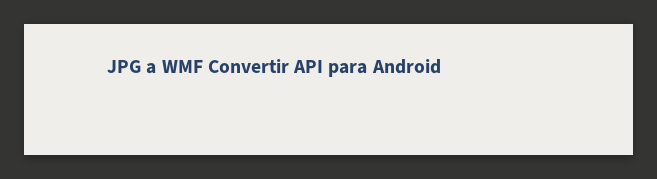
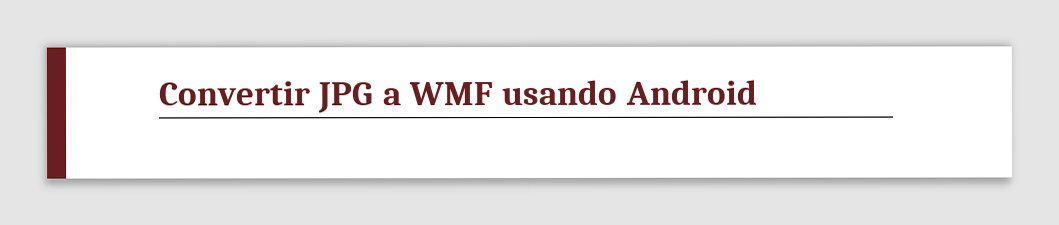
- JPG a WMF Convertir API para Android
+ Convertir JPG a WMF usando Android

